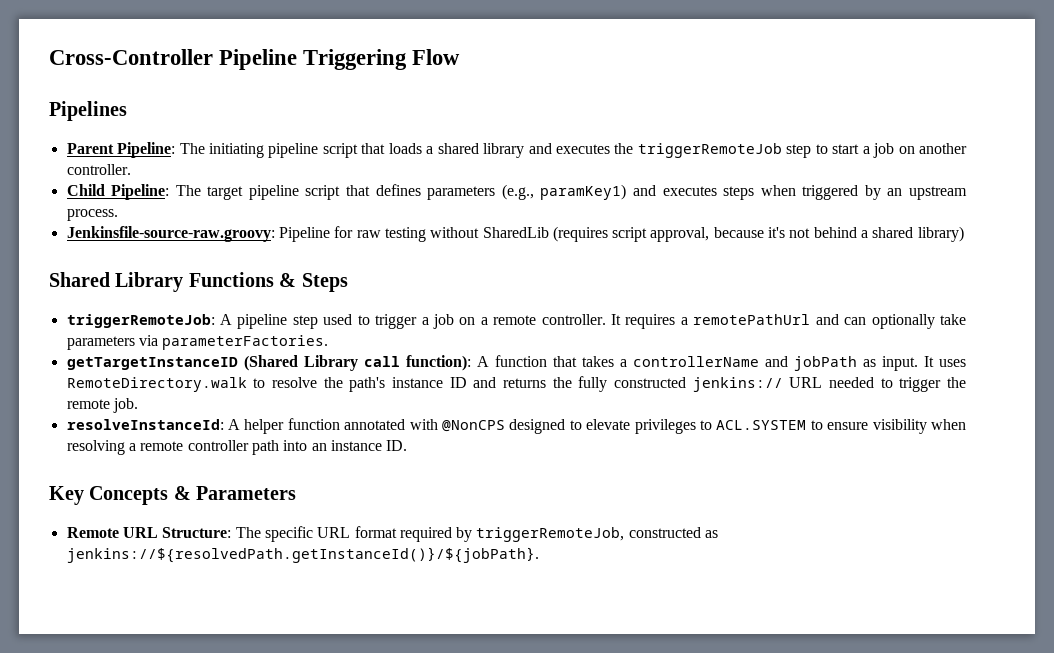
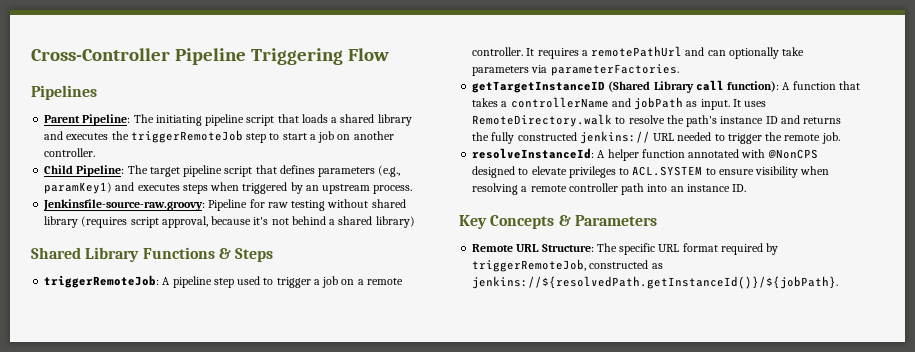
- Jenkinsfile-source-raw.groovy: Pipeline for raw testing without SharedLib (requires script approval, because it's not behind a shared library)
+ Jenkinsfile-source-raw.groovy: Pipeline for raw testing without shared library (requires script approval, because it's not behind a shared library)

